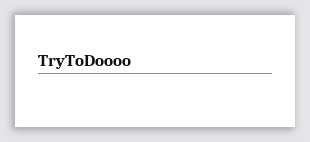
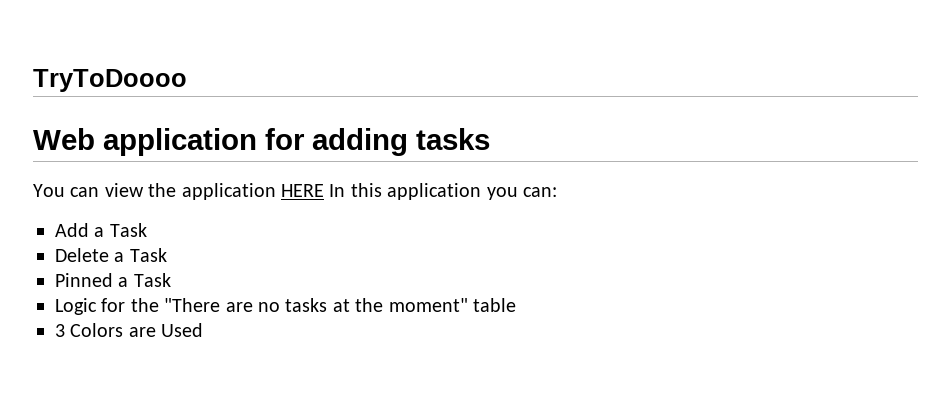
+ Web application for adding tasks
+ You can view the application HERE In this application you can:
+ Add a Task
+ Delete a Task
+ Pinned a Task
+ Logic for the "There are no tasks at the moment" table
+ 3 Сolors are Used

